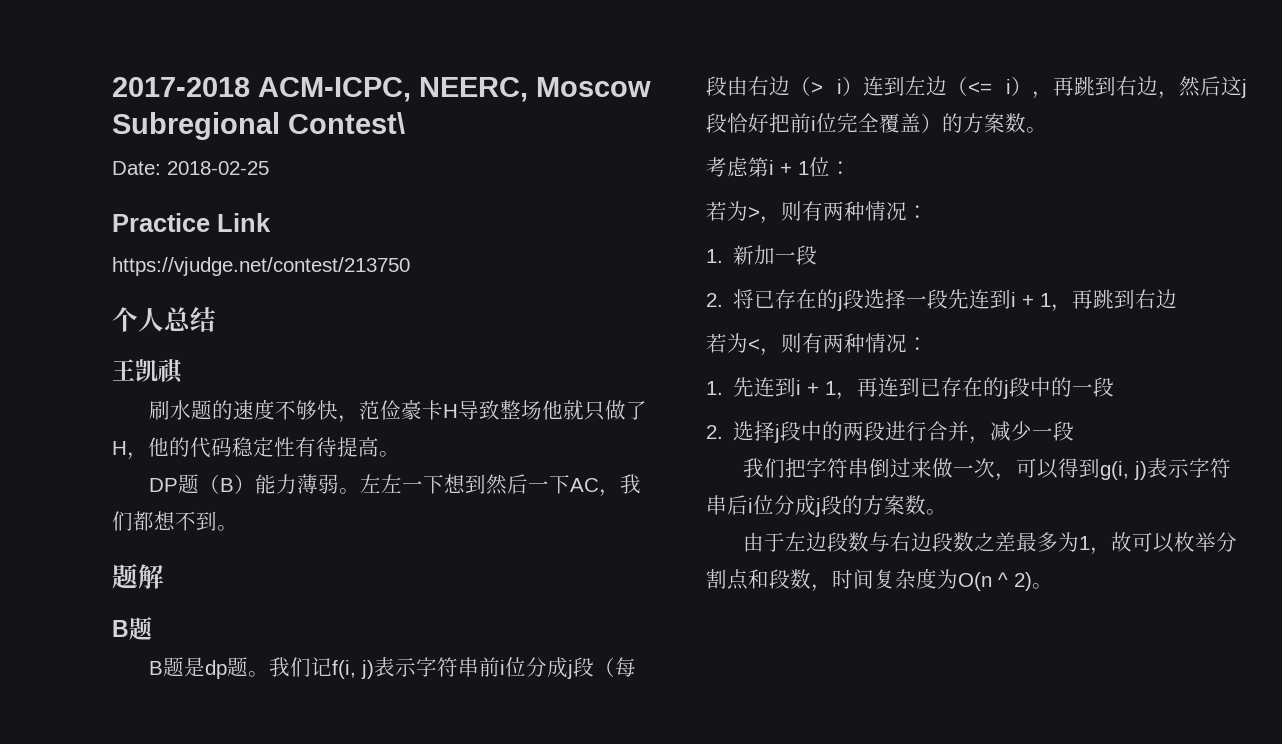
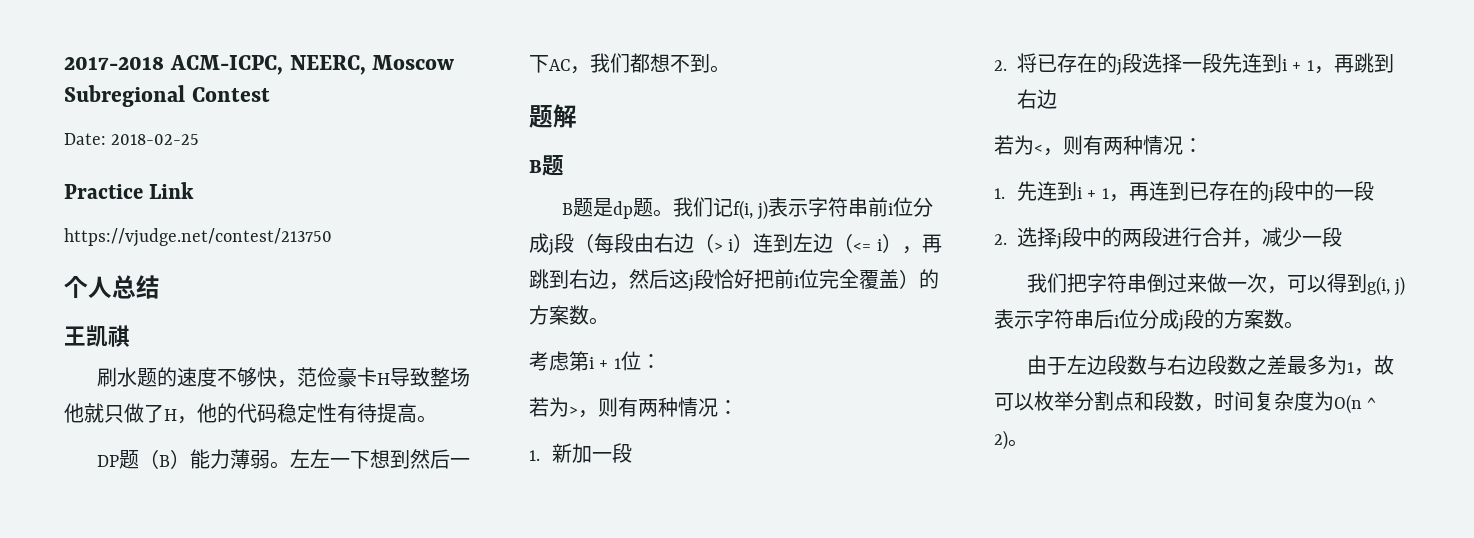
- 2017-2018 ACM-ICPC, NEERC, Moscow Subregional Contest\
+ 2017-2018 ACM-ICPC, NEERC, Moscow Subregional Contest

